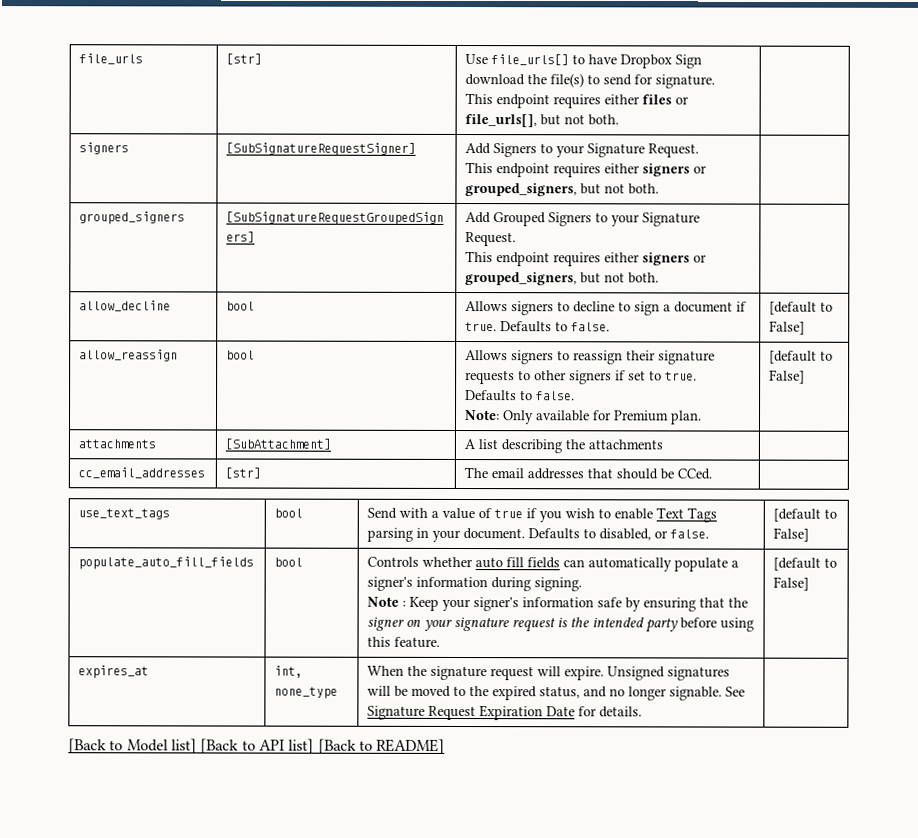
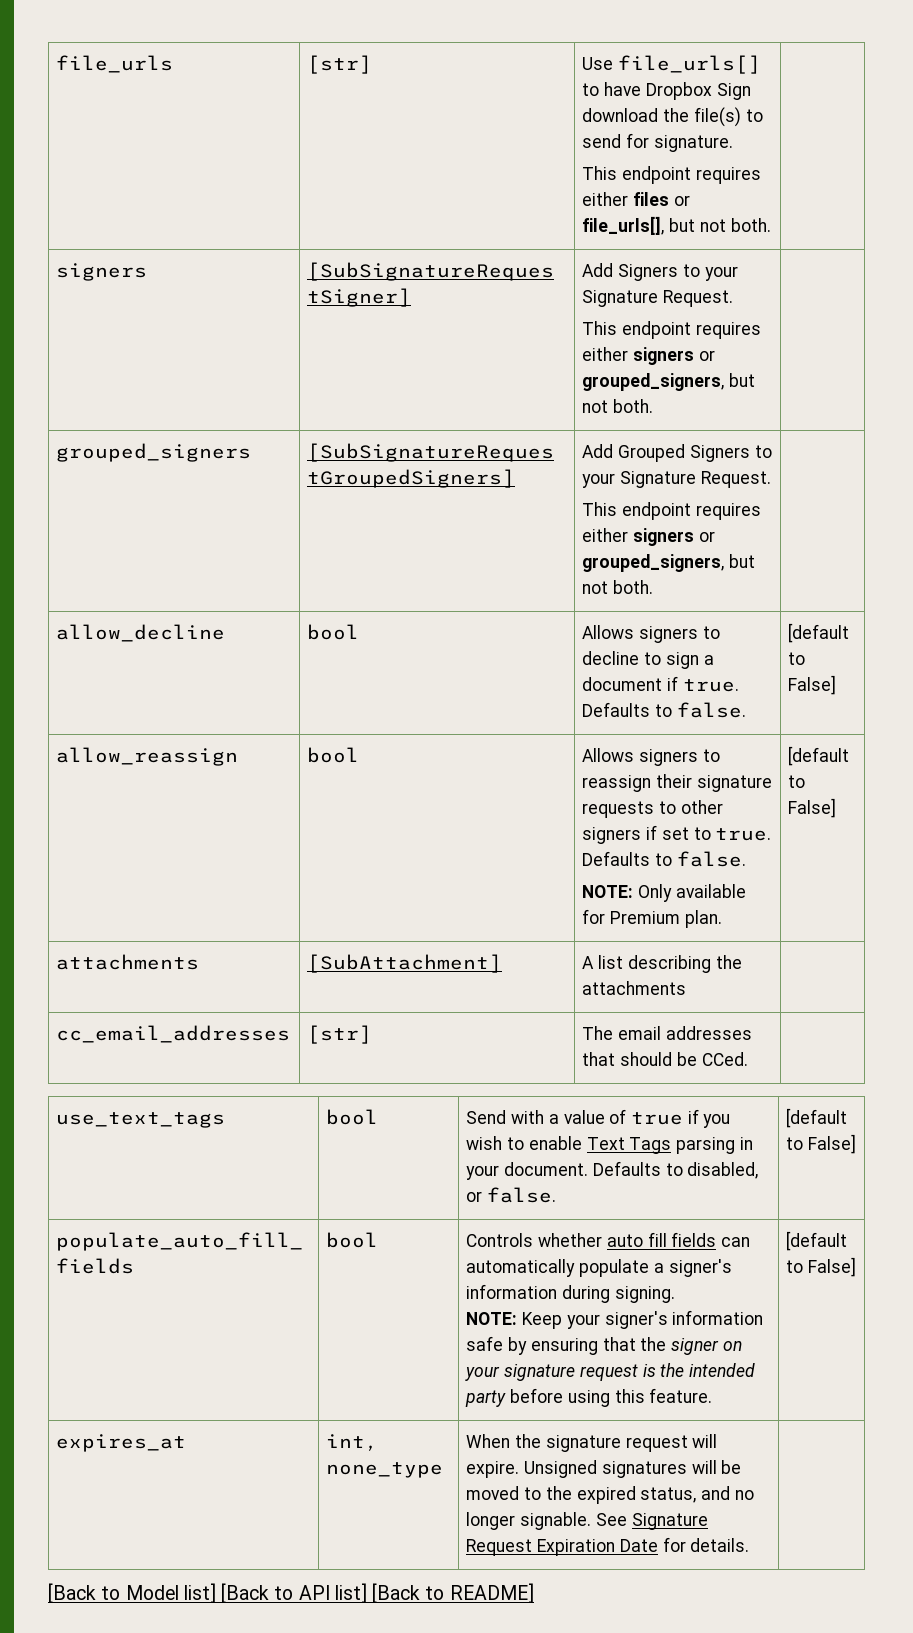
  allow_reassign | bool | Allows signers to reassign their signature requests to other signers if set to true. Defaults to false.
- Note: Only available for Premium plan. | [default to False]
+ NOTE: Only available for Premium plan. | [default to False]
- Note : Keep your signer's information safe by ensuring that the signer on your signature request is the intended party before using this feature.
+ NOTE: Keep your signer's information safe by ensuring that the signer on your signature request is the intended party before using this feature.

